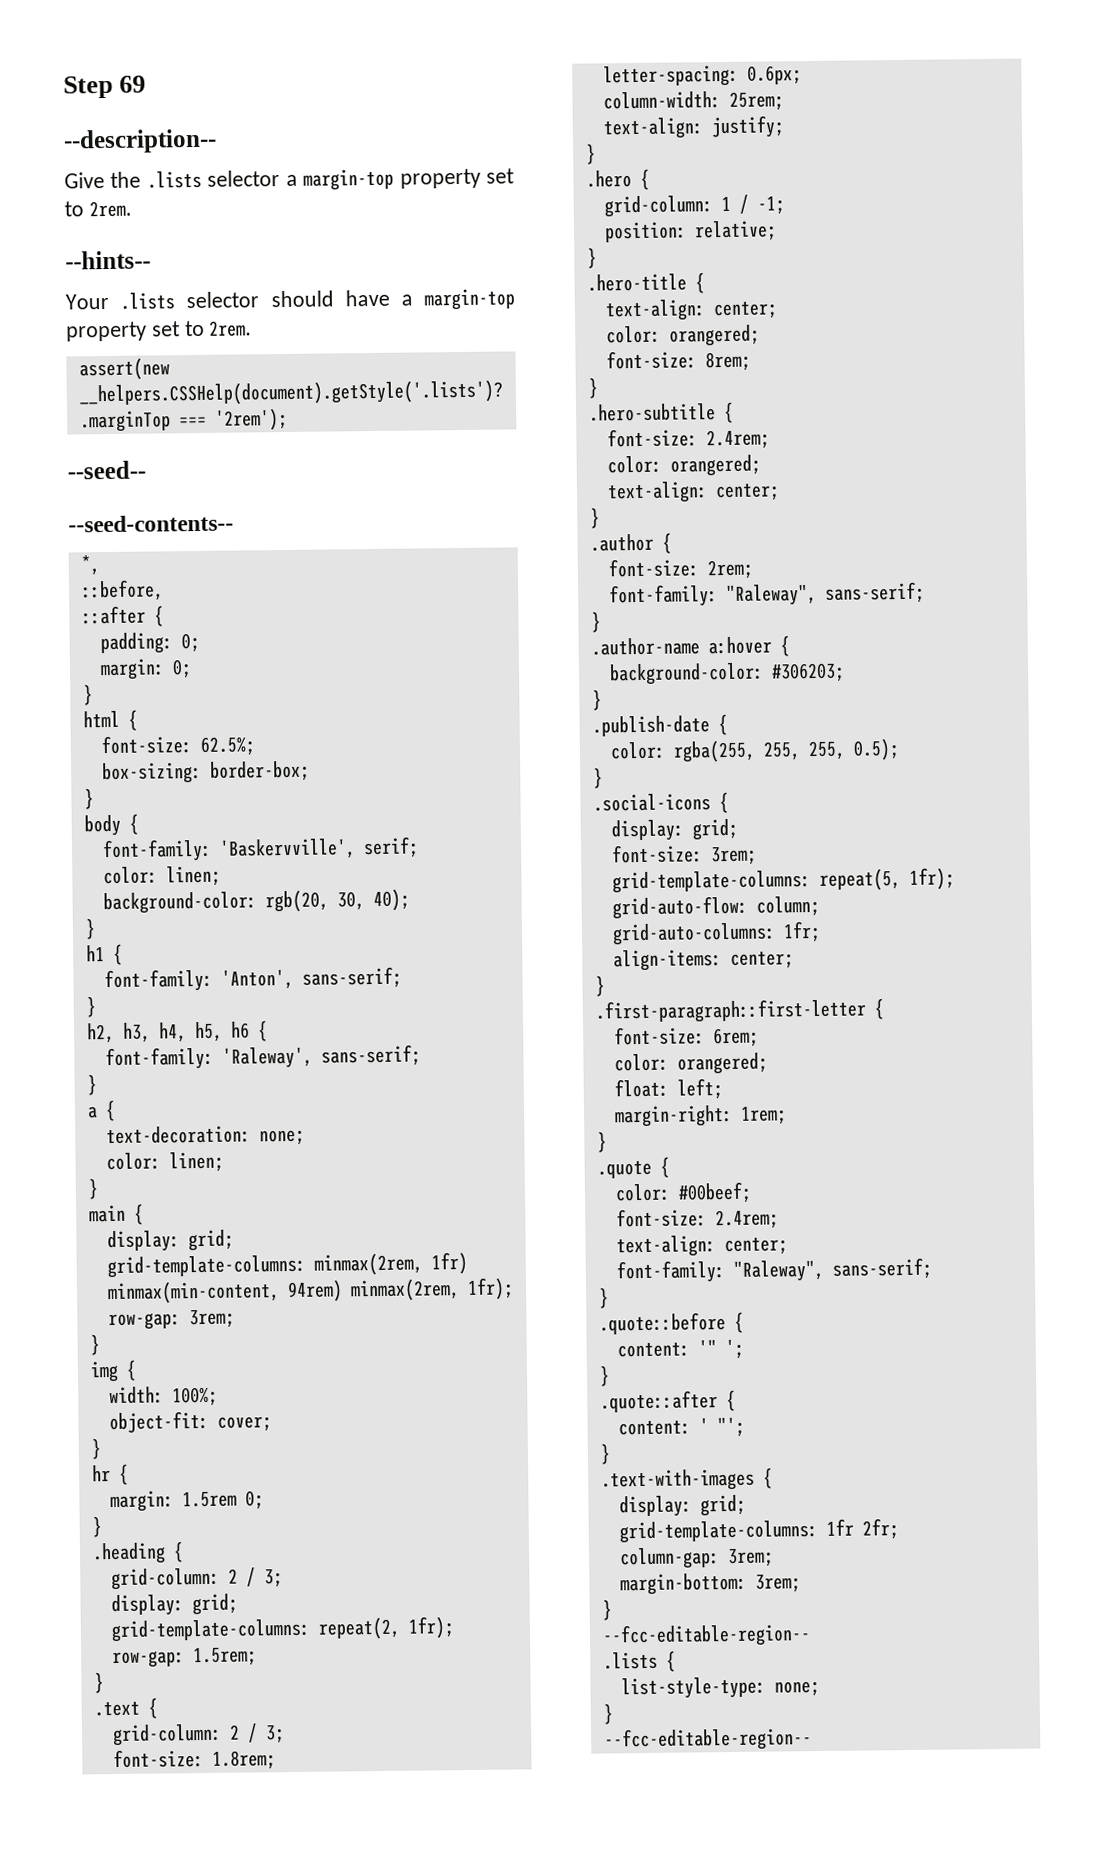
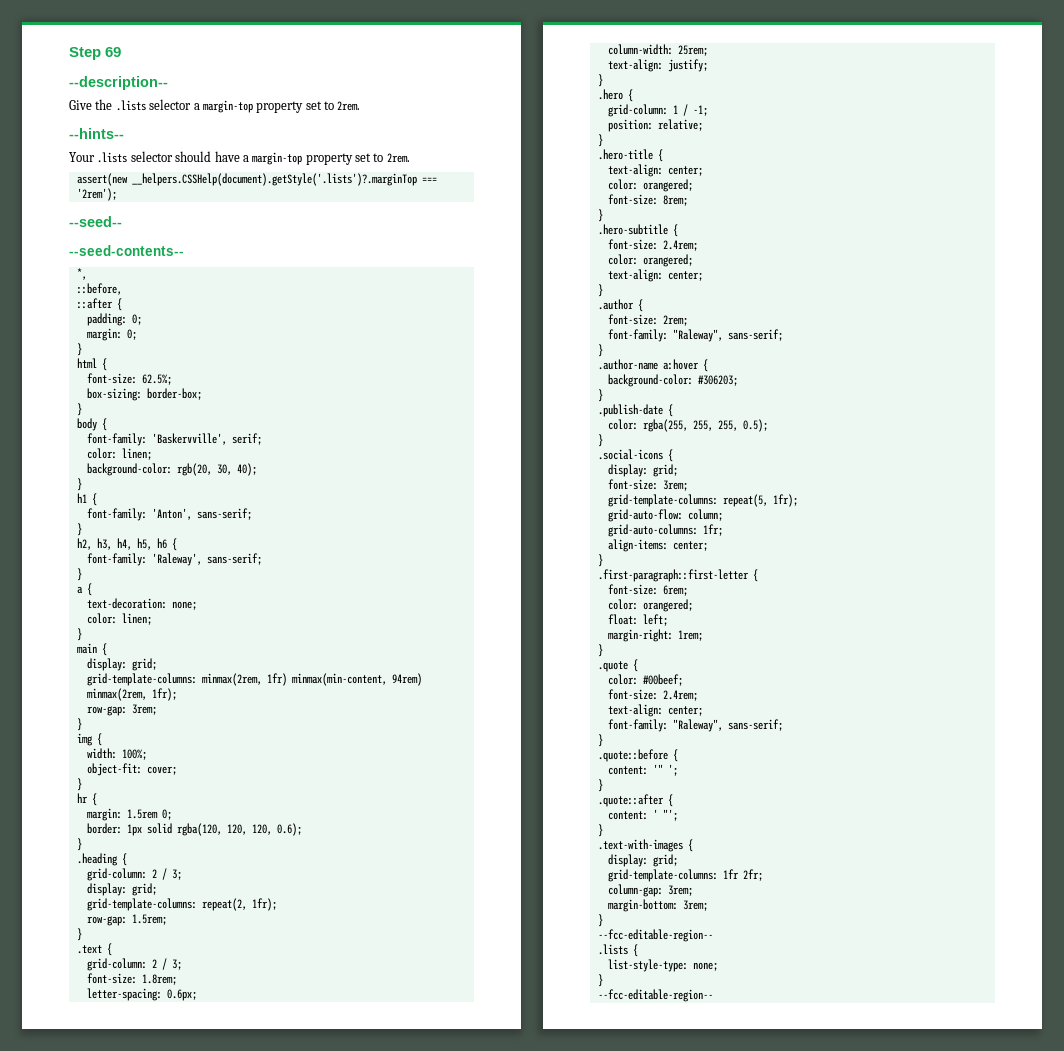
+ border: 1px solid rgba(120, 120, 120, 0.6);

